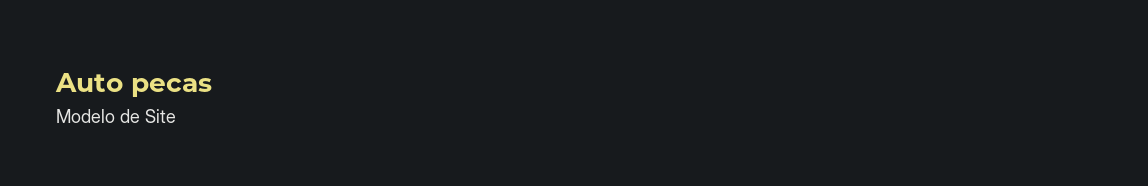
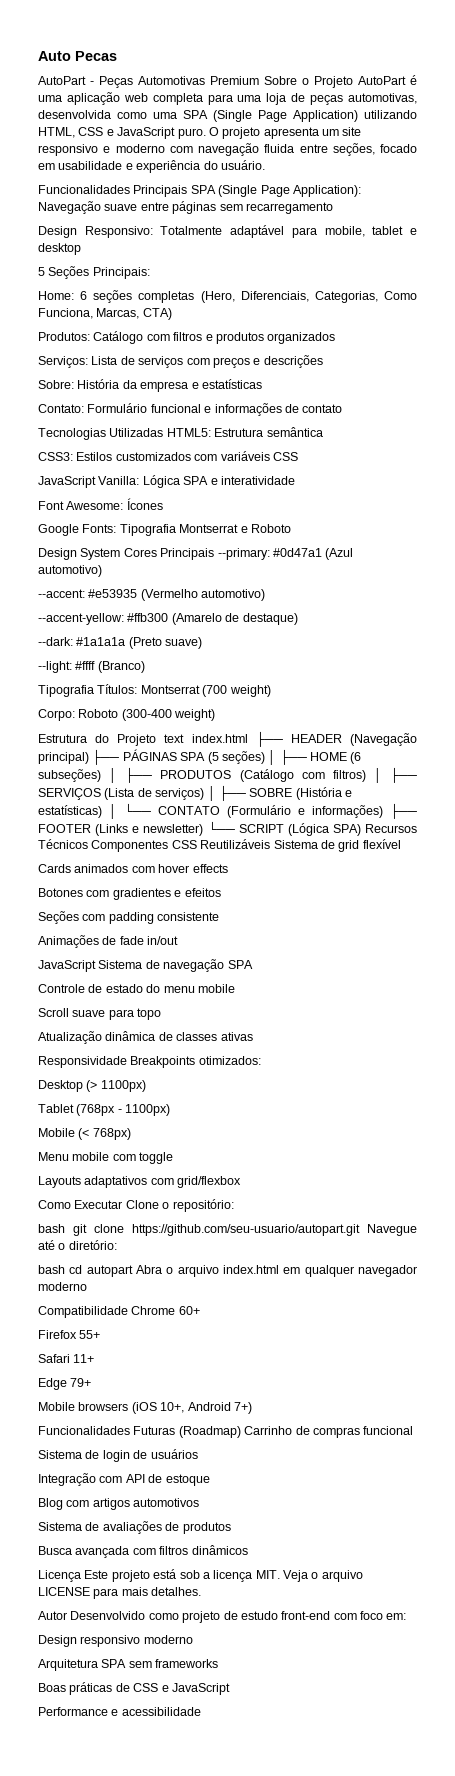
- Auto pecas
- Modelo de Site
+ Auto Pecas
+ AutoPart - Peças Automotivas Premium Sobre o Projeto AutoPart é uma aplicação web completa para uma loja de peças automotivas, desenvolvida como uma SPA (Single Page Application) utilizando HTML, CSS e JavaScript puro. O projeto apresenta um site responsivo e moderno com navegação fluida entre seções, focado em usabilidade e experiência do usuário.
+ Funcionalidades Principais SPA (Single Page Application): Navegação suave entre páginas sem recarregamento
+ Design Responsivo: Totalmente adaptável para mobile, tablet e desktop
+ 5 Seções Principais:
+ Home: 6 seções completas (Hero, Diferenciais, Categorias, Como Funciona, Marcas, CTA)
+ Produtos: Catálogo com filtros e produtos organizados
+ Serviços: Lista de serviços com preços e descrições
+ Sobre: História da empresa e estatísticas
+ Contato: Formulário funcional e informações de contato
+ Tecnologias Utilizadas HTML5: Estrutura semântica
+ CSS3: Estilos customizados com variáveis CSS
+ JavaScript Vanilla: Lógica SPA e interatividade
+ Font Awesome: Ícones
+ Google Fonts: Tipografia Montserrat e Roboto
+ Design System Cores Principais --primary: #0d47a1 (Azul automotivo)
+ --accent: #e53935 (Vermelho automotivo)
+ --accent-yellow: #ffb300 (Amarelo de destaque)
+ --dark: #1a1a1a (Preto suave)
+ --light: #ffff (Branco)
+ Tipografia Títulos: Montserrat (700 weight)
+ Corpo: Roboto (300-400 weight)
+ Estrutura do Projeto text index.html ├── HEADER (Navegação principal) ├── PÁGINAS SPA (5 seções) │ ├── HOME (6 subseções) │ ├── PRODUTOS (Catálogo com filtros) │ ├── SERVIÇOS (Lista de serviços) │ ├── SOBRE (História e estatísticas) │ └── CONTATO (Formulário e informações) ├── FOOTER (Links e newsletter) └── SCRIPT (Lógica SPA) Recursos Técnicos Componentes CSS Reutilizáveis Sistema de grid flexível
+ Cards animados com hover effects
+ Botones com gradientes e efeitos
+ Seções com padding consistente
+ Animações de fade in/out
+ JavaScript Sistema de navegação SPA
+ Controle de estado do menu mobile
+ Scroll suave para topo
+ Atualização dinâmica de classes ativas
+ Responsividade Breakpoints otimizados:
+ Desktop (> 1100px)
+ Tablet (768px - 1100px)
+ Mobile (< 768px)
+ Menu mobile com toggle
+ Layouts adaptativos com grid/flexbox
+ Como Executar Clone o repositório:
+ bash git clone https://github.com/seu-usuario/autopart.git Navegue até o diretório:
+ bash cd autopart Abra o arquivo index.html em qualquer navegador moderno
+ Compatibilidade Chrome 60+
+ Firefox 55+
+ Safari 11+
+ Edge 79+
+ Mobile browsers (iOS 10+, Android 7+)
+ Funcionalidades Futuras (Roadmap) Carrinho de compras funcional
+ Sistema de login de usuários
+ Integração com API de estoque
+ Blog com artigos automotivos
+ Sistema de avaliações de produtos
+ Busca avançada com filtros dinâmicos
+ Licença Este projeto está sob a licença MIT. Veja o arquivo LICENSE para mais detalhes.
+ Autor Desenvolvido como projeto de estudo front-end com foco em:
+ Design responsivo moderno
+ Arquitetura SPA sem frameworks
+ Boas práticas de CSS e JavaScript
+ Performance e acessibilidade

